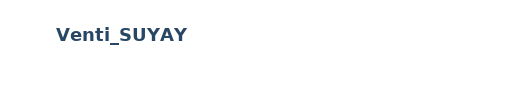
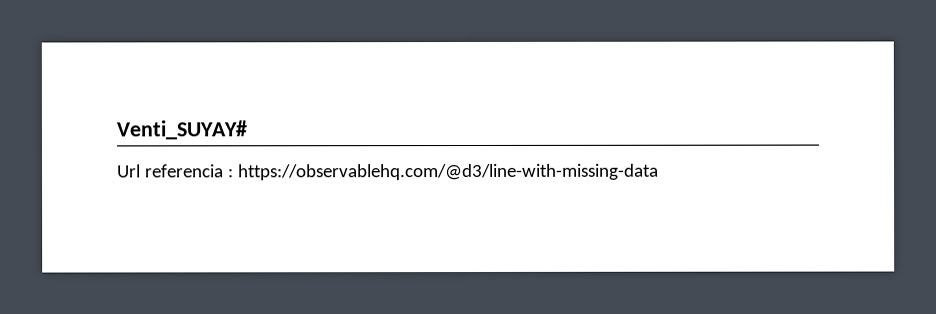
- Venti_SUYAY
+ Venti_SUYAY#
+ Url referencia : https://observablehq.com/@d3/line-with-missing-data

